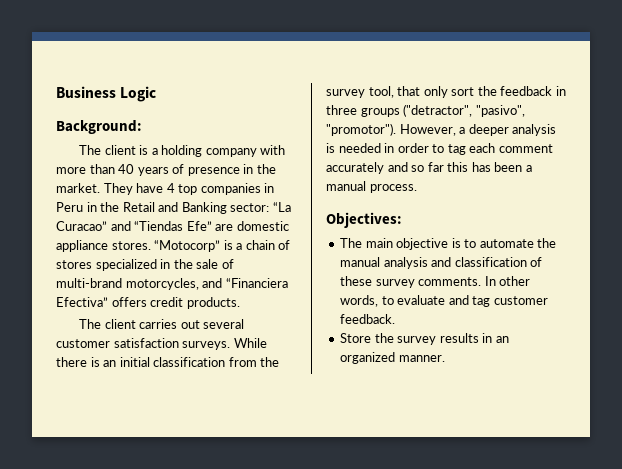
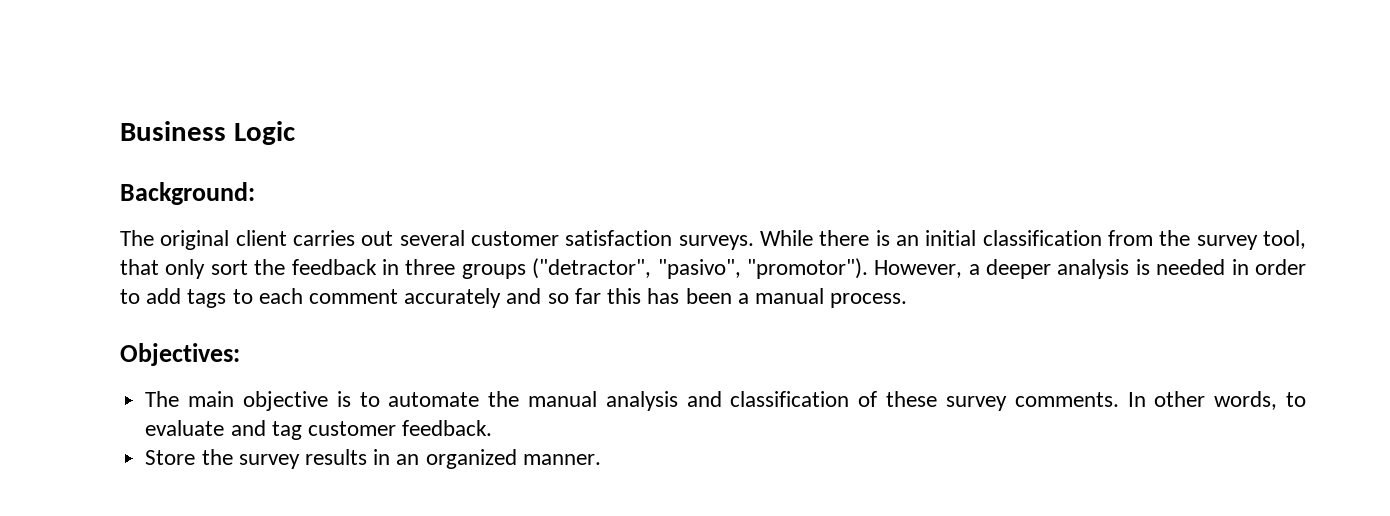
- The client is a holding company with more than 40 years of presence in the market. They have 4 top companies in Peru in the Retail and Banking sector: “La Curacao” and “Tiendas Efe” are domestic appliance stores. “Motocorp” is a chain of stores specialized in the sale of multi-brand motorcycles, and “Financiera Efectiva” offers credit products.
- The client carries out several customer satisfaction surveys.
+ The original client carries out several customer satisfaction surveys.
- However, a deeper analysis is needed in order to tag each comment accurately and so far this has been a manual process.
+ However, a deeper analysis is needed in order to add tags to each comment accurately and so far this has been a manual process.

